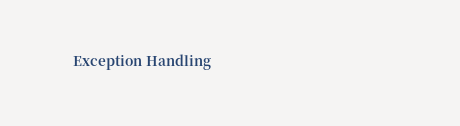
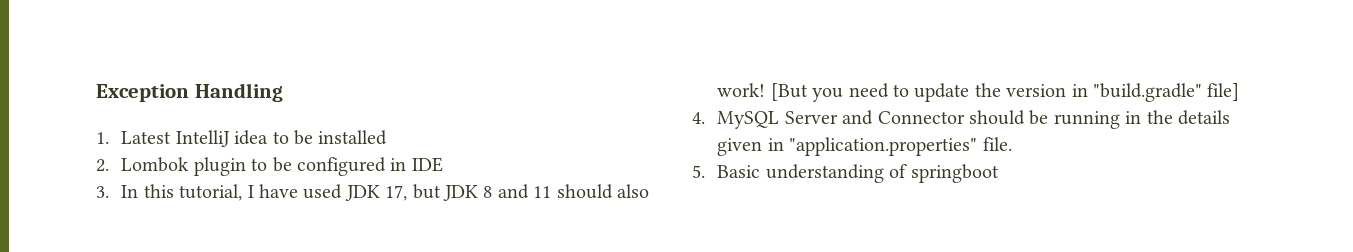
+ 1. Latest IntelliJ idea to be installed
+ 2. Lombok plugin to be configured in IDE
+ 3. In this tutorial, I have used JDK 17, but JDK 8 and 11 should also work! [But you need to update the version in "build.gradle" file]
+ 4. MySQL Server and Connector should be running in the details given in "application.properties" file.
+ 5. Basic understanding of springboot

